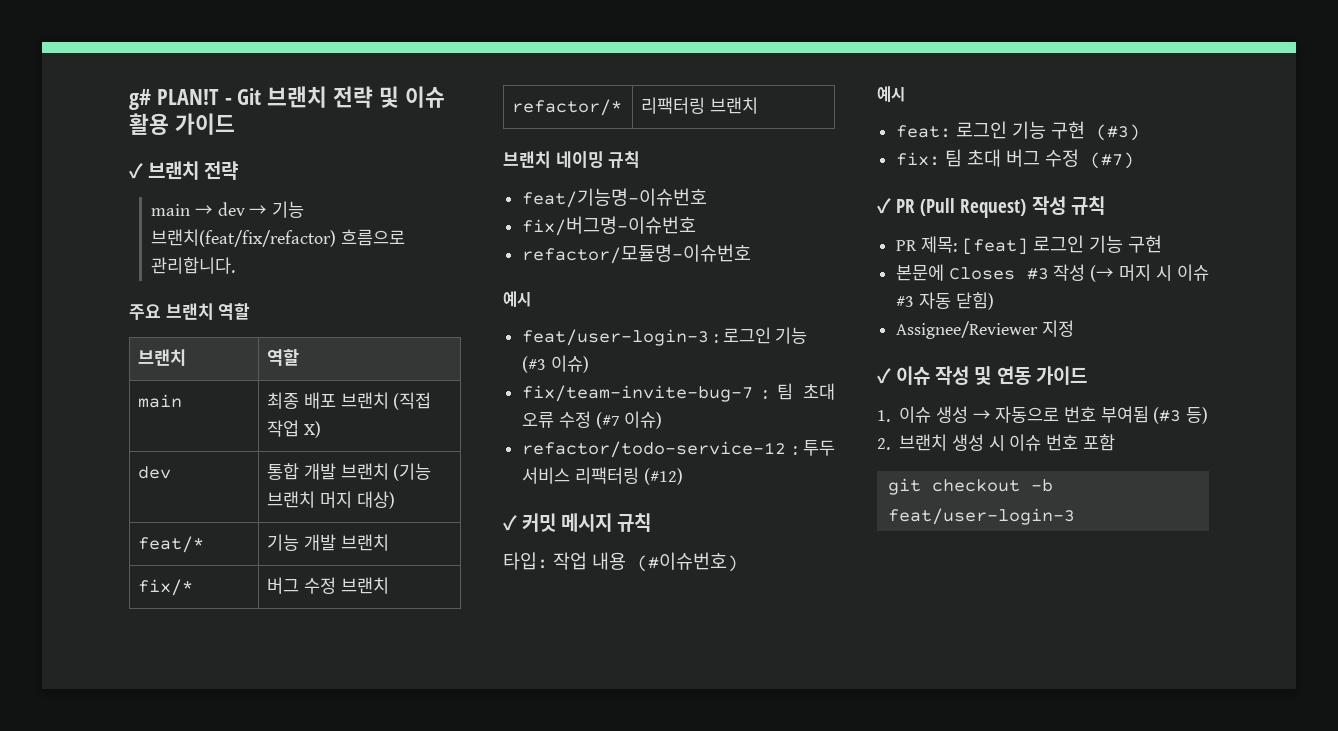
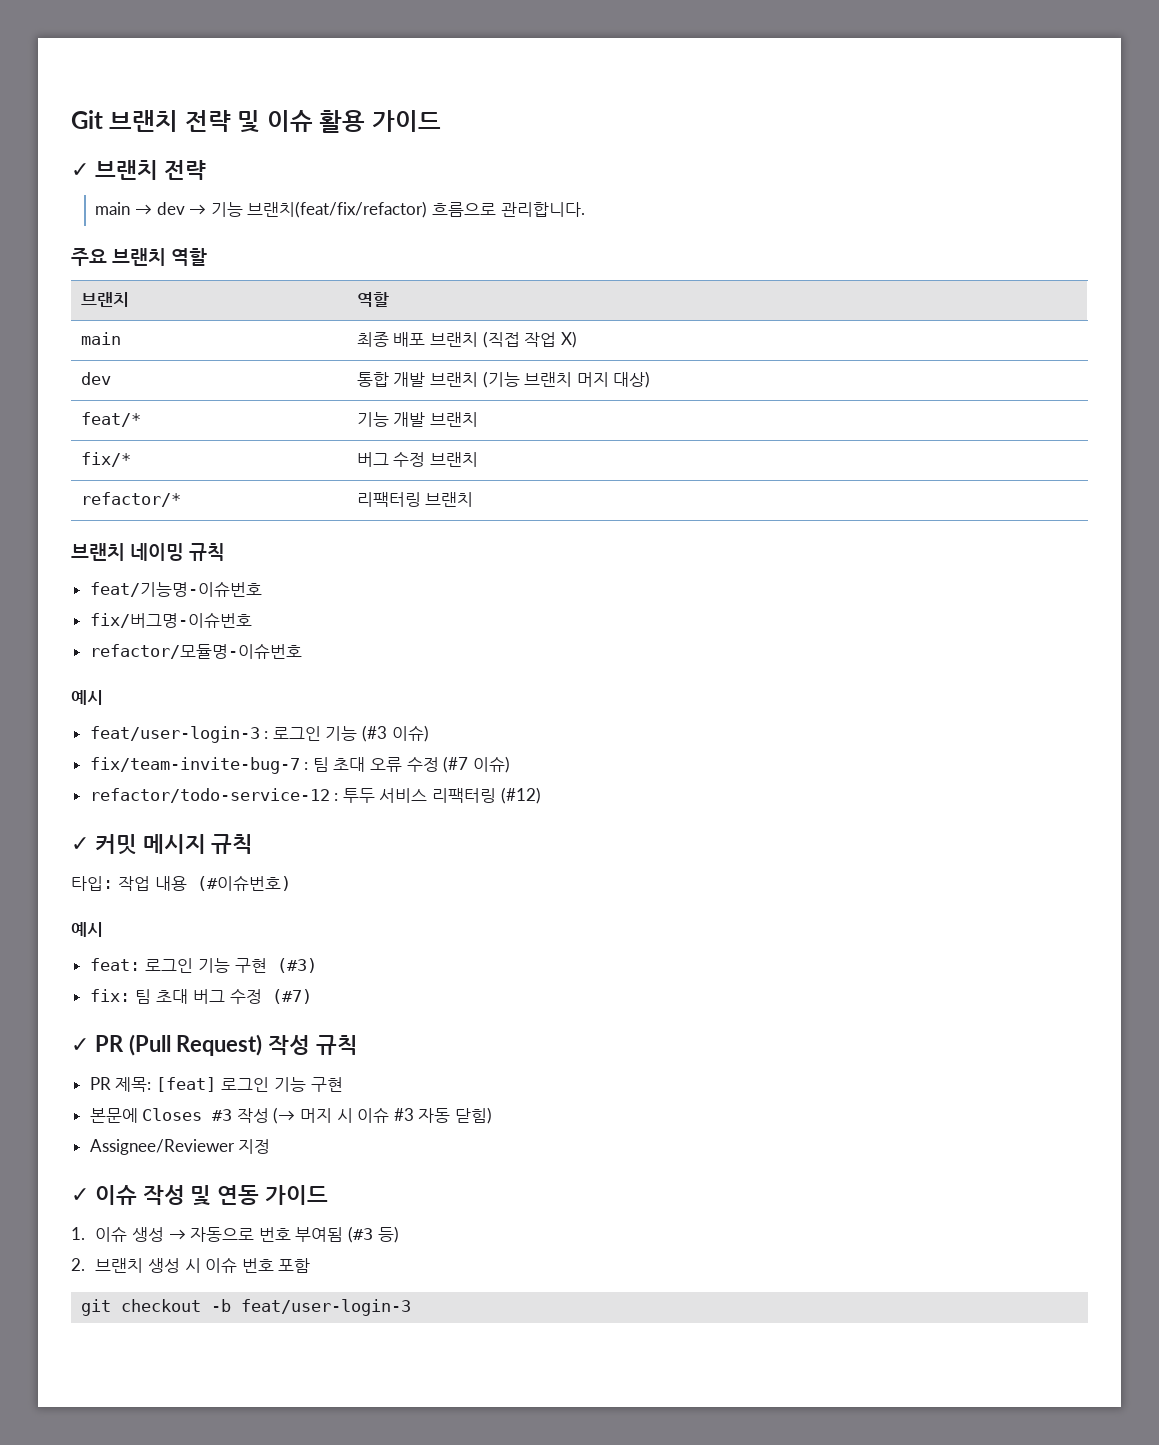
- g# PLAN!T - Git 브랜치 전략 및 이슈 활용 가이드
+ Git 브랜치 전략 및 이슈 활용 가이드

